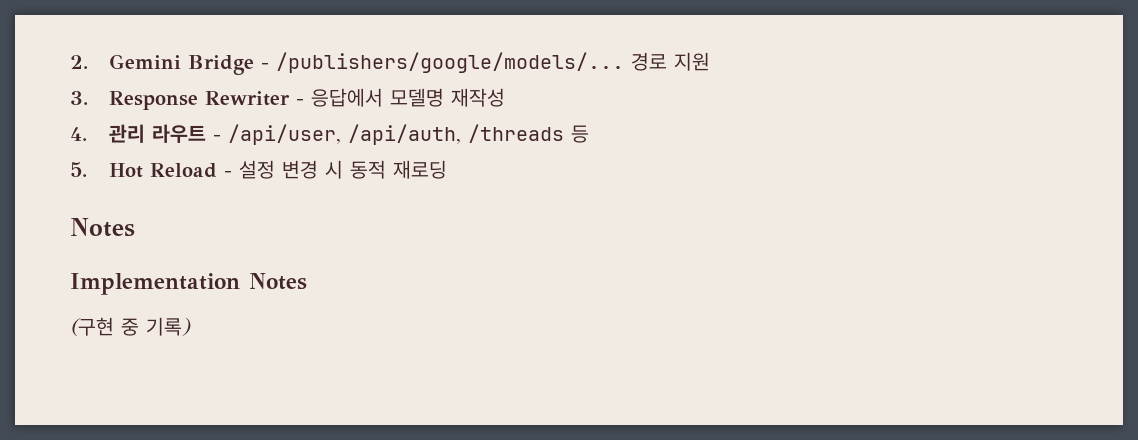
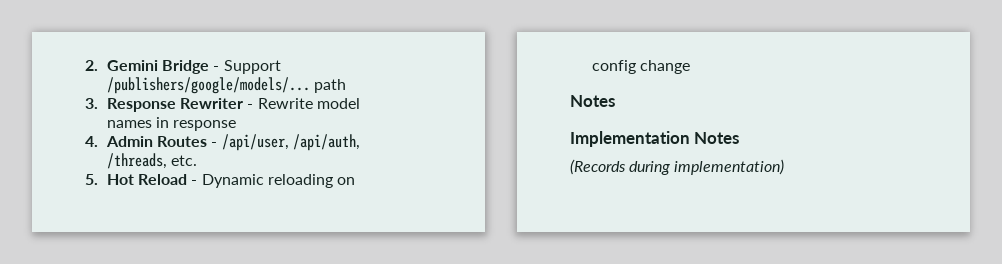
- 2. Gemini Bridge - /publishers/google/models/... 경로 지원
+ 2. Gemini Bridge - Support /publishers/google/models/... path
- 3. Response Rewriter - 응답에서 모델명 재작성
+ 3. Response Rewriter - Rewrite model names in response
- 4. 관리 라우트 - /api/user, /api/auth, /threads 등
+ 4. Admin Routes - /api/user, /api/auth, /threads, etc.
- 5. Hot Reload - 설정 변경 시 동적 재로딩
+ 5. Hot Reload - Dynamic reloading on config change
- (구현 중 기록)
+ (Records during implementation)

